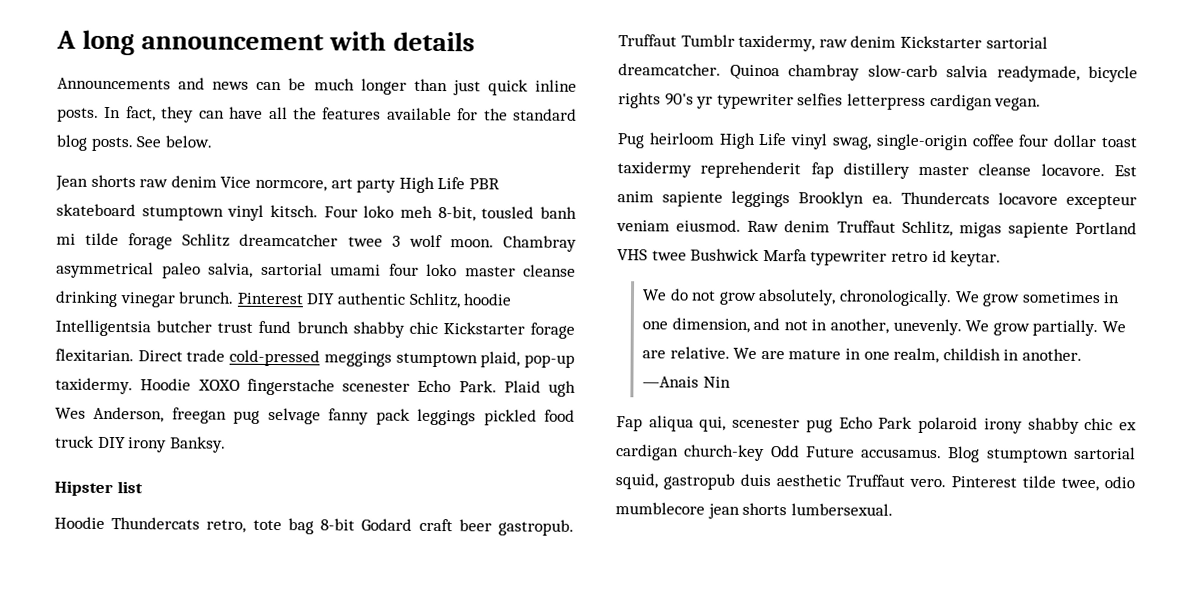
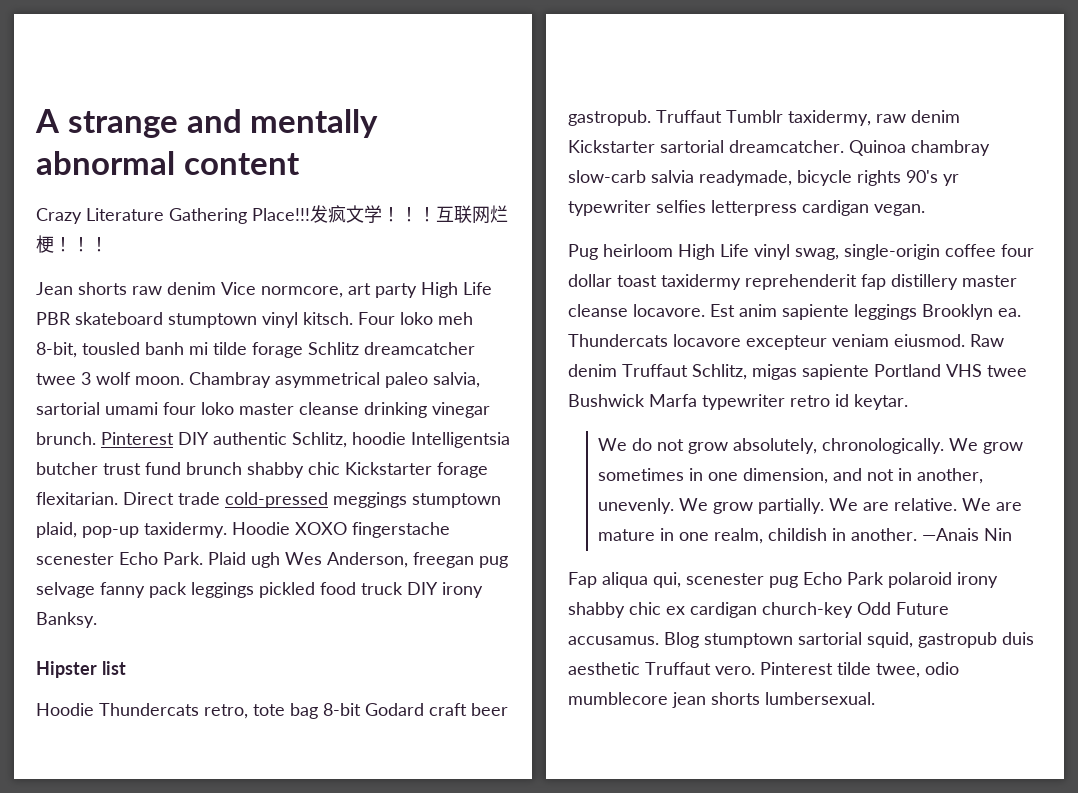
- A long announcement with details
- Announcements and news can be much longer than just quick inline posts. In fact, they can have all the features available for the standard blog posts. See below.
+ A strange and mentally abnormal content
+ Crazy Literature Gathering Place!!!发疯文学！！！互联网烂梗！！！

